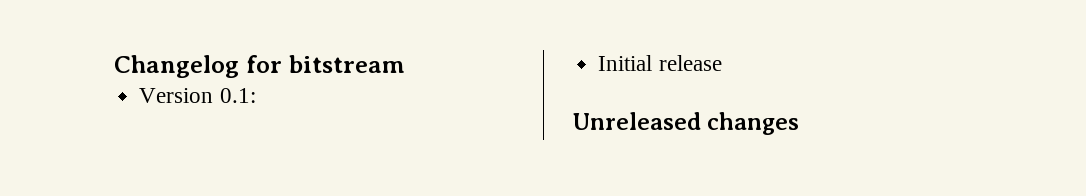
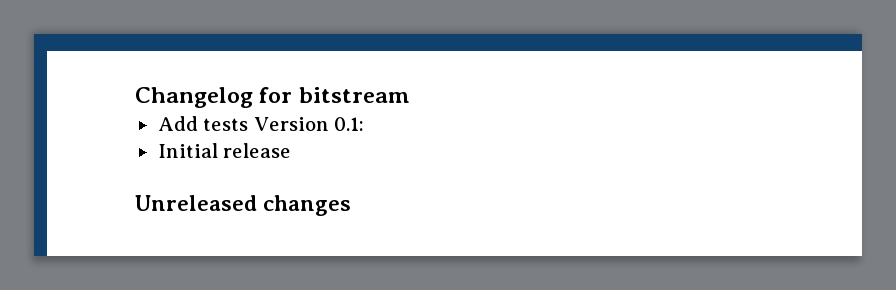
- Version 0.1:
+ Add tests Version 0.1:

